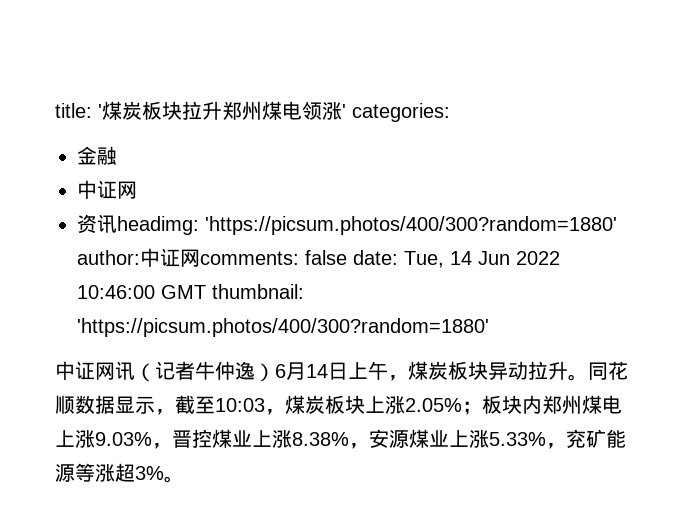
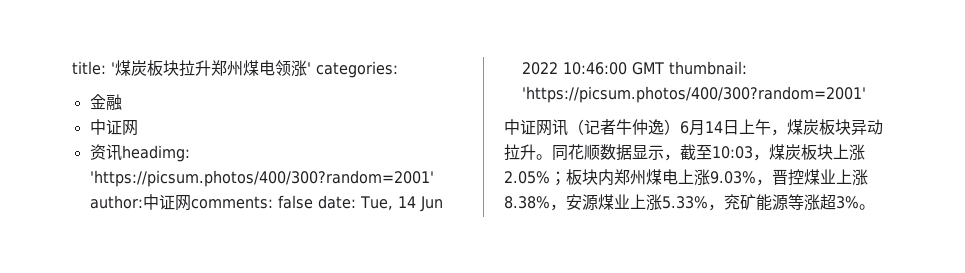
- 资讯headimg: 'https://picsum.photos/400/300?random=1880' author:中证网comments: false date: Tue, 14 Jun 2022 10:46:00 GMT thumbnail: 'https://picsum.photos/400/300?random=1880'
+ 资讯headimg: 'https://picsum.photos/400/300?random=2001' author:中证网comments: false date: Tue, 14 Jun 2022 10:46:00 GMT thumbnail: 'https://picsum.photos/400/300?random=2001'

